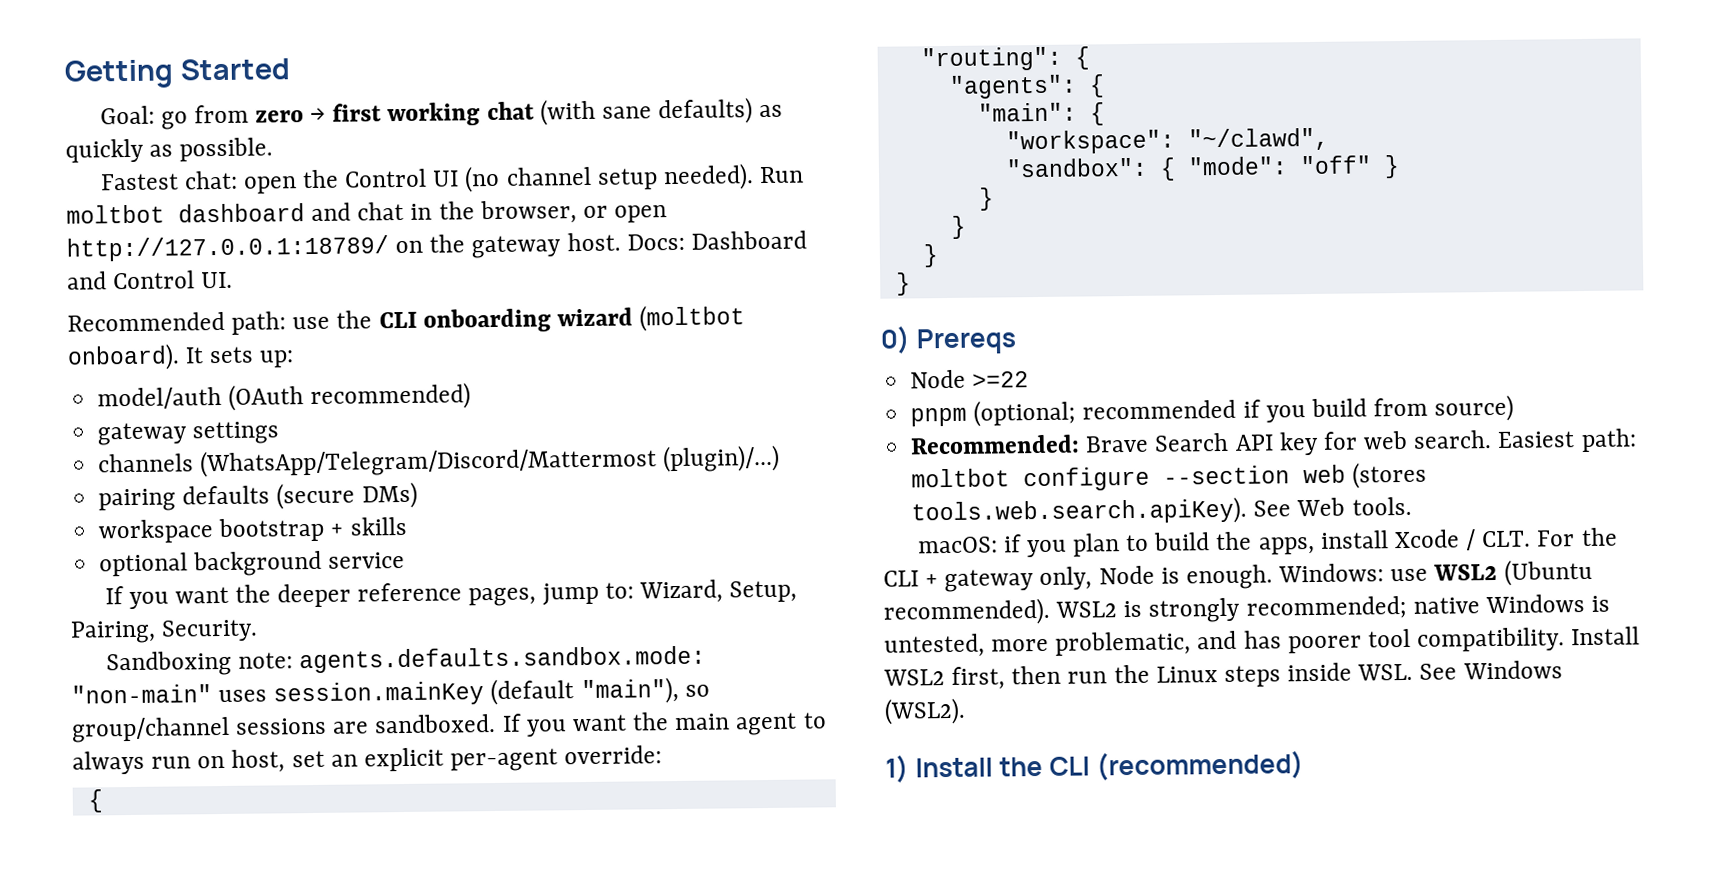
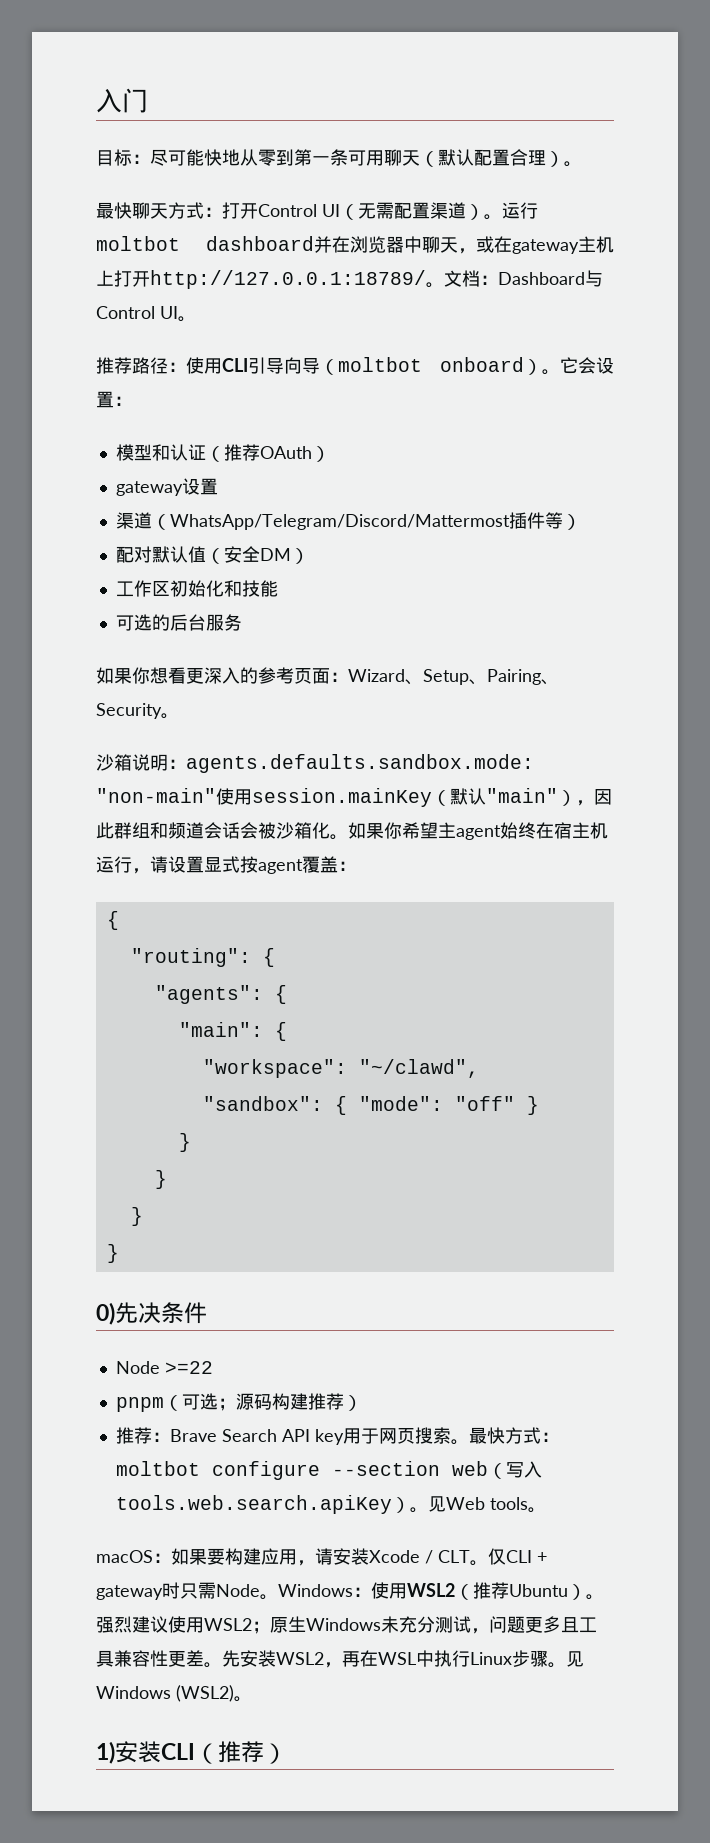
- Getting Started
- Goal: go from zero → first working chat (with sane defaults) as quickly as possible.
- Fastest chat: open the Control UI (no channel setup needed). Run moltbot dashboard and chat in the browser, or open http://127.0.0.1:18789/ on the gateway host. Docs: Dashboard and Control UI.
- Recommended path: use the CLI onboarding wizard (moltbot onboard). It sets up:
- model/auth (OAuth recommended)
- gateway settings
- channels (WhatsApp/Telegram/Discord/Mattermost (plugin)/...)
- pairing defaults (secure DMs)
- workspace bootstrap + skills
- optional background service
- If you want the deeper reference pages, jump to: Wizard, Setup, Pairing, Security.
- Sandboxing note: agents.defaults.sandbox.mode: "non-main" uses session.mainKey (default "main"), so group/channel sessions are sandboxed. If you want the main agent to always run on host, set an explicit per-agent override:
+ 入门
+ 目标：尽可能快地从零到第一条可用聊天（默认配置合理）。
+ 最快聊天方式：打开Control UI（无需配置渠道）。运行moltbot dashboard并在浏览器中聊天，或在gateway主机上打开http://127.0.0.1:18789/。文档：Dashboard与Control UI。
+ 推荐路径：使用CLI引导向导（moltbot onboard）。它会设置：
+ 模型和认证（推荐OAuth）
+ gateway设置
+ 渠道（WhatsApp/Telegram/Discord/Mattermost插件等）
+ 配对默认值（安全DM）
+ 工作区初始化和技能
+ 可选的后台服务
+ 如果你想看更深入的参考页面：Wizard、Setup、Pairing、Security。
+ 沙箱说明：agents.defaults.sandbox.mode: "non-main"使用session.mainKey（默认"main"），因此群组和频道会话会被沙箱化。如果你希望主agent始终在宿主机运行，请设置显式按agent覆盖：
- 0) Prereqs
+ 0)先决条件
- pnpm (optional; recommended if you build from source)
- Recommended: Brave Search API key for web search. Easiest path: moltbot configure --section web (stores tools.web.search.apiKey). See Web tools.
- macOS: if you plan to build the apps, install Xcode / CLT. For the CLI + gateway only, Node is enough. Windows: use WSL2 (Ubuntu recommended). WSL2 is strongly recommended; native Windows is untested, more problematic, and has poorer tool compatibility. Install WSL2 first, then run the Linux steps inside WSL. See Windows (WSL2).
- 1) Install the CLI (recommended)
+ pnpm（可选；源码构建推荐）
+ 推荐：Brave Search API key用于网页搜索。最快方式：moltbot configure --section web（写入tools.web.search.apiKey）。见Web tools。
+ macOS：如果要构建应用，请安装Xcode / CLT。仅CLI + gateway时只需Node。Windows：使用WSL2（推荐Ubuntu）。强烈建议使用WSL2；原生Windows未充分测试，问题更多且工具兼容性更差。先安装WSL2，再在WSL中执行Linux步骤。见Windows (WSL2)。
+ 1)安装CLI（推荐）

